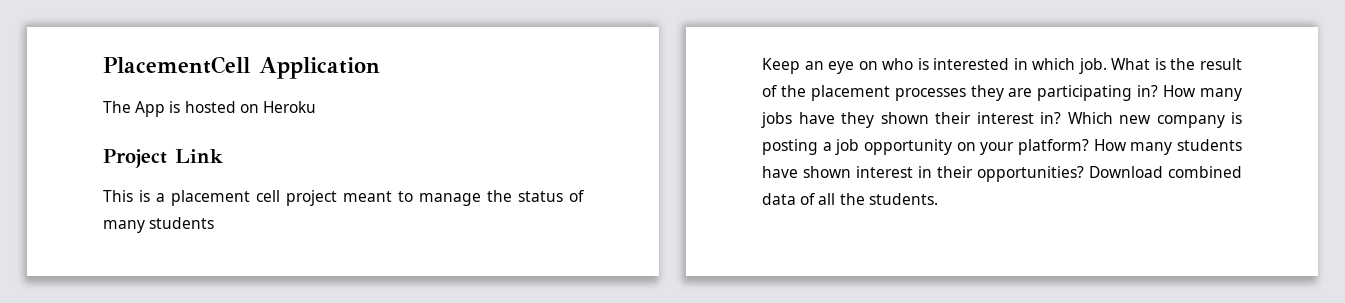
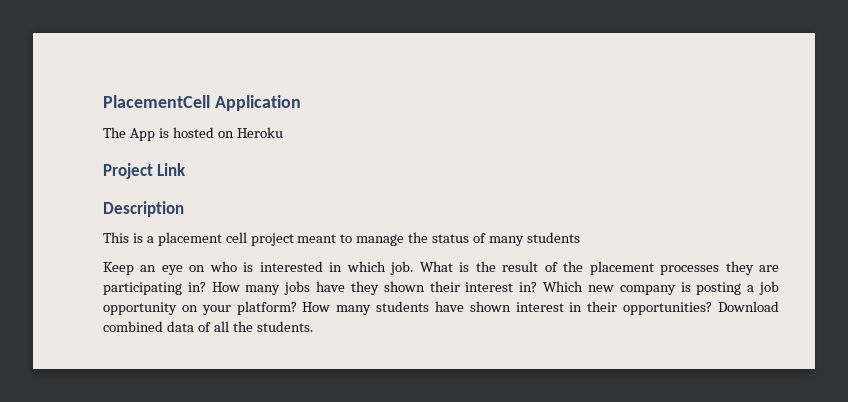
+ Description

